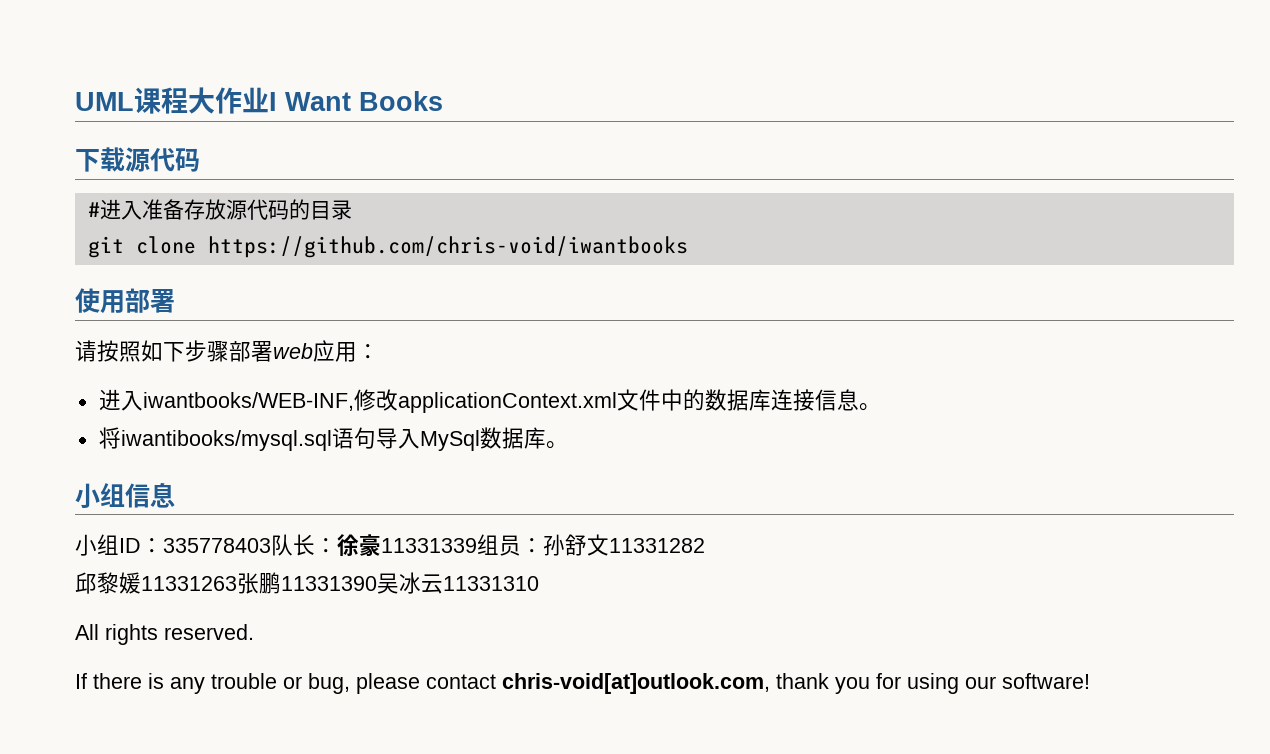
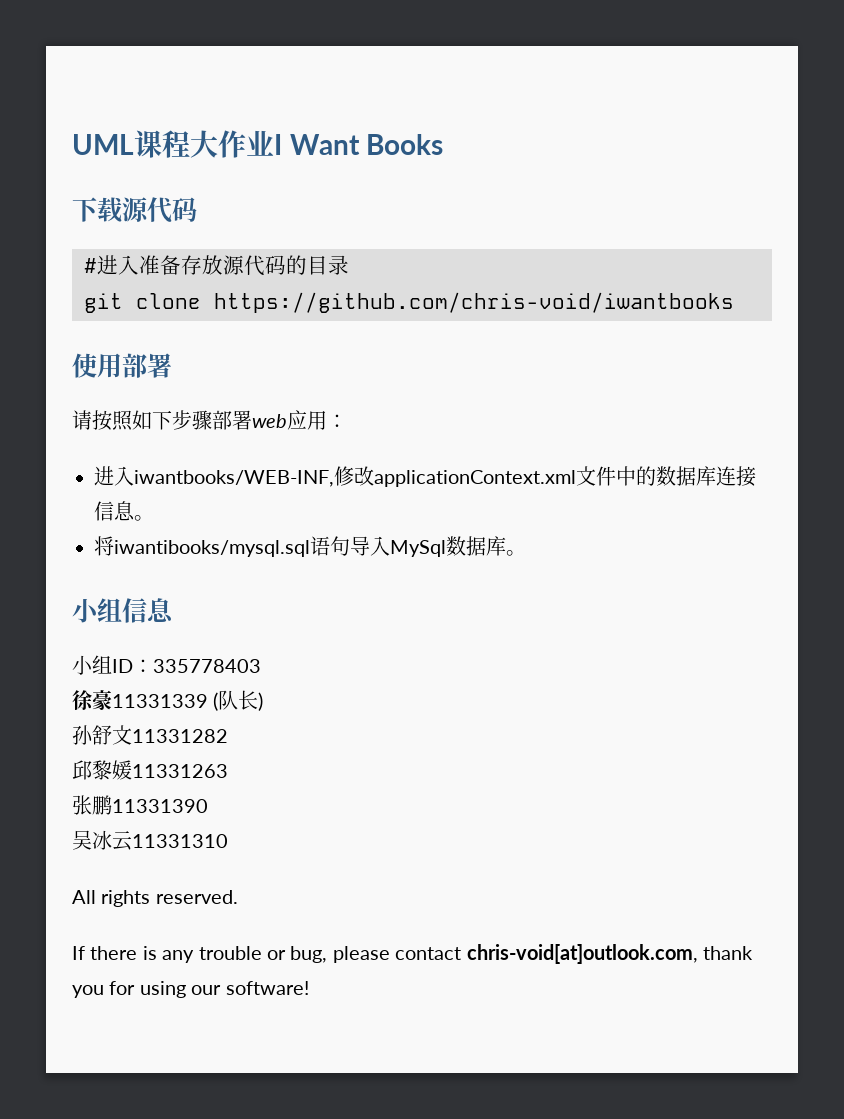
- 小组ID：335778403队长：徐豪11331339组员：孙舒文11331282
+ 小组ID：335778403
+ 徐豪11331339 (队长)
+ 孙舒文11331282
- 邱黎媛11331263张鹏11331390吴冰云11331310
+ 邱黎媛11331263
+ 张鹏11331390
+ 吴冰云11331310

